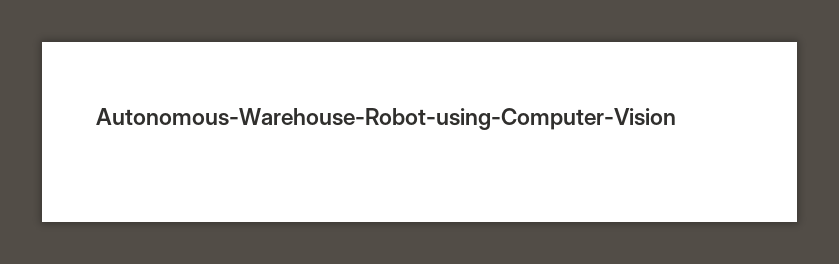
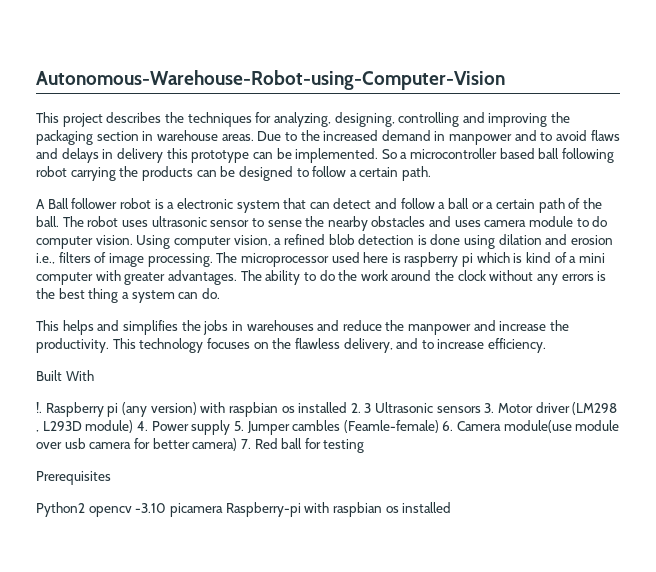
+ This project describes the techniques for analyzing, designing, controlling and improving the packaging section in warehouse areas. Due to the increased demand in manpower and to avoid flaws and delays in delivery this prototype can be implemented. So a microcontroller based ball following robot carrying the products can be designed to follow a certain path.
+ A Ball follower robot is a electronic system that can detect and follow a ball or a certain path of the ball. The robot uses ultrasonic sensor to sense the nearby obstacles and uses camera module to do computer vision. Using computer vision, a refined blob detection is done using dilation and erosion i.e., filters of image processing. The microprocessor used here is raspberry pi which is kind of a mini computer with greater advantages. The ability to do the work around the clock without any errors is the best thing a system can do.
+ This helps and simplifies the jobs in warehouses and reduce the manpower and increase the productivity. This technology focuses on the flawless delivery, and to increase efficiency.
+ Built With
+ !. Raspberry pi (any version) with raspbian os installed 2. 3 Ultrasonic sensors 3. Motor driver (LM298 , L293D module) 4. Power supply 5. Jumper cambles (Feamle-female) 6. Camera module(use module over usb camera for better camera) 7. Red ball for testing
+ Prerequisites
+ Python2 opencv -3.10 picamera Raspberry-pi with raspbian os installed

